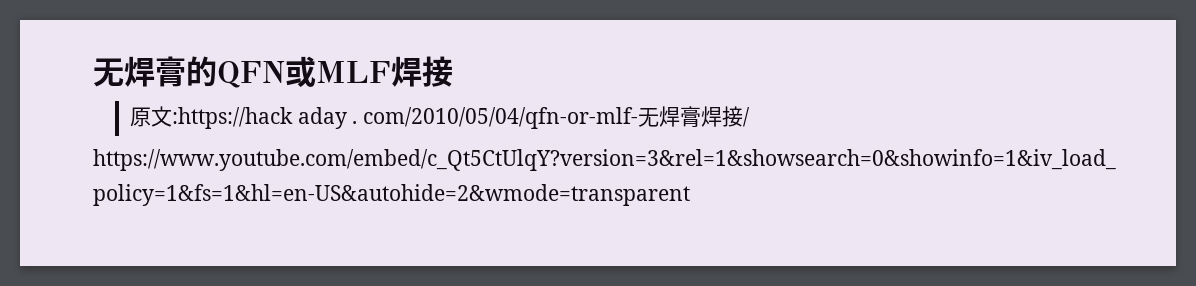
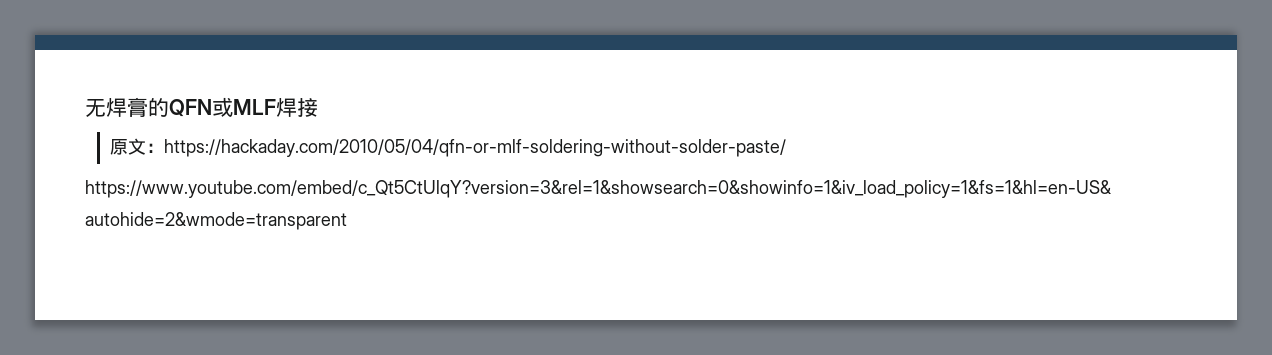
- 原文:https://hack aday . com/2010/05/04/qfn-or-mlf-无焊膏焊接/
+ 原文：https://hackaday.com/2010/05/04/qfn-or-mlf-soldering-without-solder-paste/

